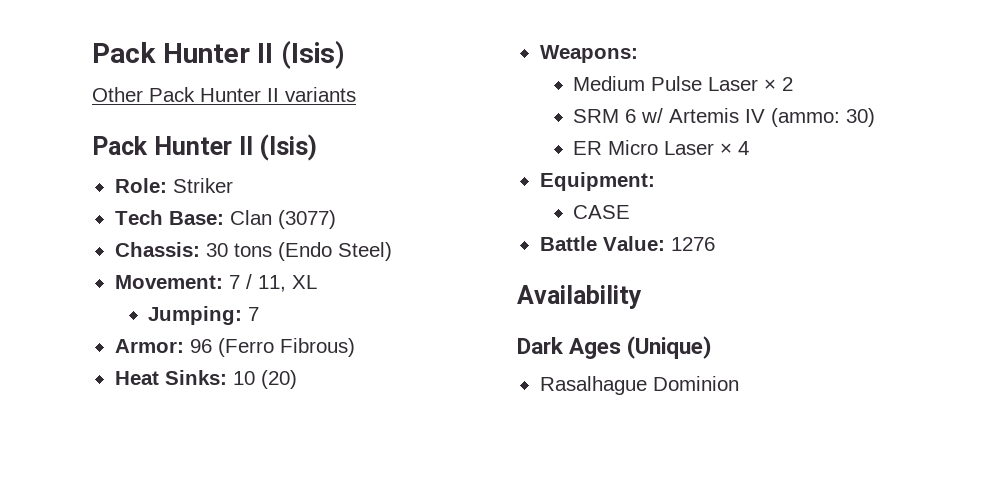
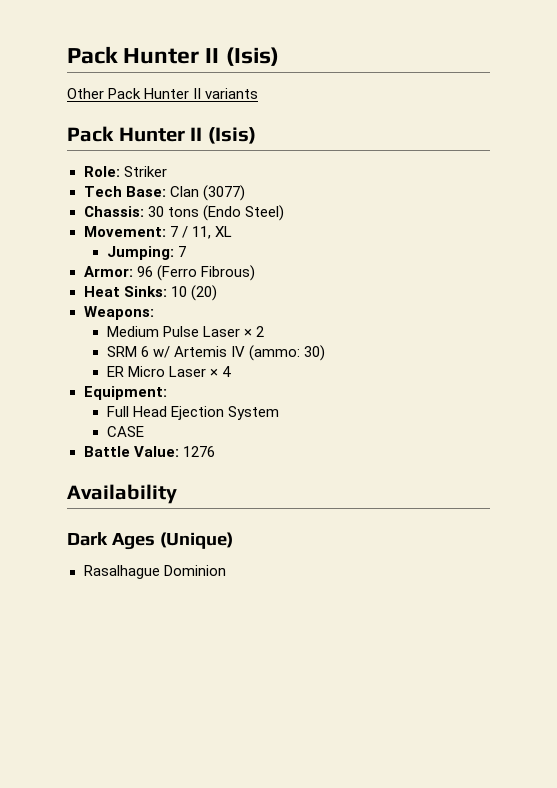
+ Full Head Ejection System

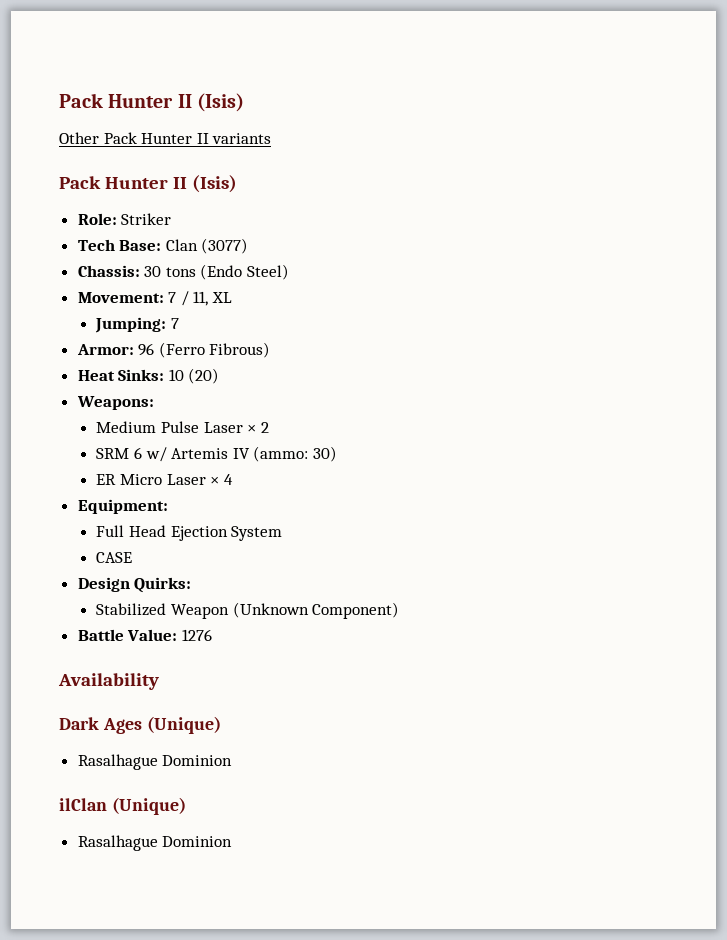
+ Design Quirks:
+ Stabilized Weapon (Unknown Component)
+ ilClan (Unique)
+ Rasalhague Dominion

